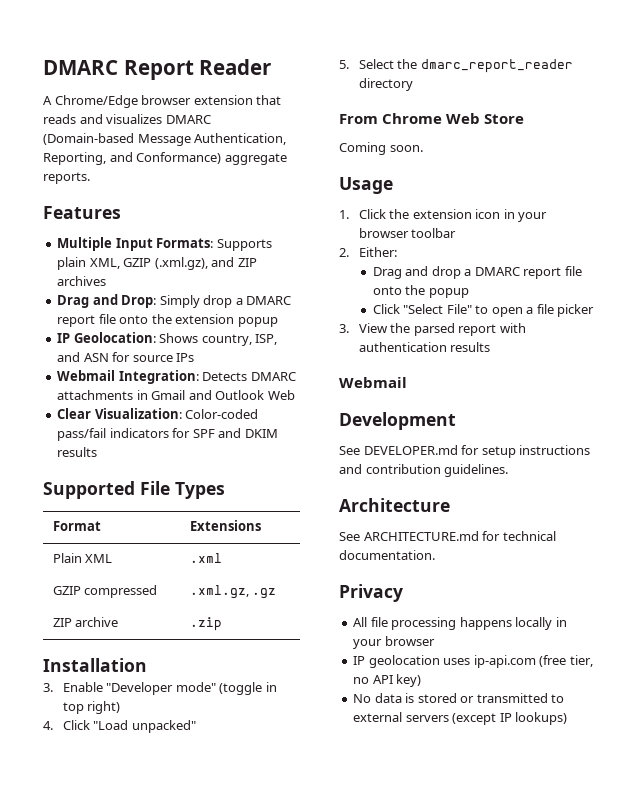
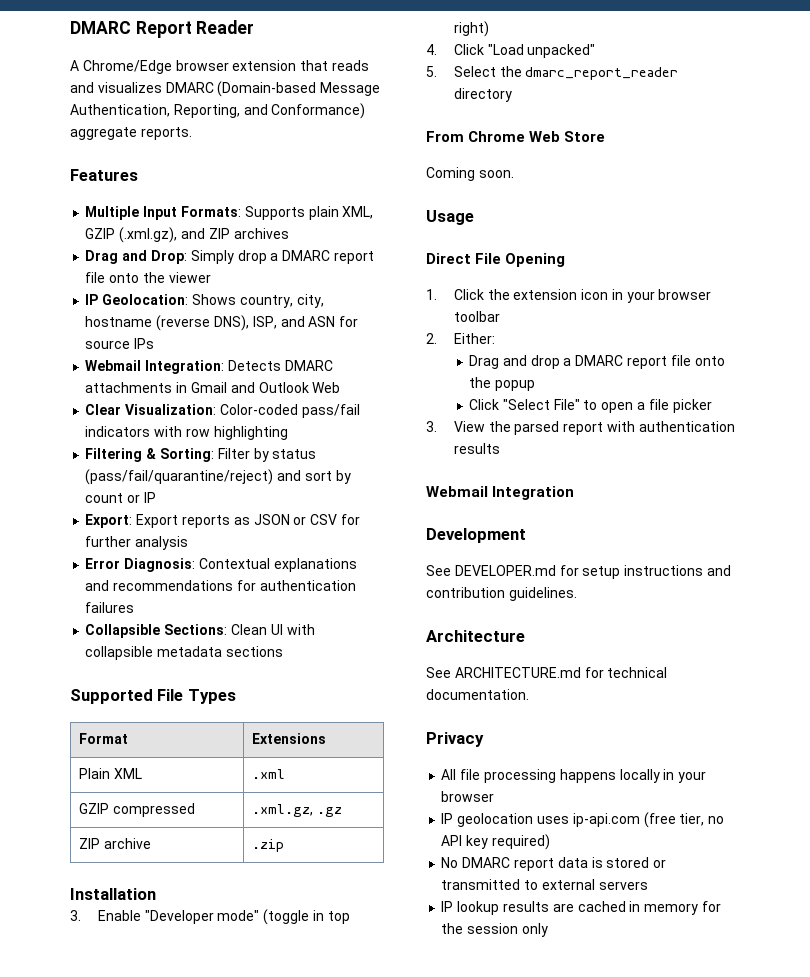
- Drag and Drop: Simply drop a DMARC report file onto the extension popup
+ Drag and Drop: Simply drop a DMARC report file onto the viewer
- IP Geolocation: Shows country, ISP, and ASN for source IPs
+ IP Geolocation: Shows country, city, hostname (reverse DNS), ISP, and ASN for source IPs
- Clear Visualization: Color-coded pass/fail indicators for SPF and DKIM results
+ Clear Visualization: Color-coded pass/fail indicators with row highlighting
+ Filtering & Sorting: Filter by status (pass/fail/quarantine/reject) and sort by count or IP
+ Export: Export reports as JSON or CSV for further analysis
+ Error Diagnosis: Contextual explanations and recommendations for authentication failures
+ Collapsible Sections: Clean UI with collapsible metadata sections
+ Direct File Opening
  3. View the parsed report with authentication results
- Webmail
+ Webmail Integration
- IP geolocation uses ip-api.com (free tier, no API key)
+ IP geolocation uses ip-api.com (free tier, no API key required)
- No data is stored or transmitted to external servers (except IP lookups)
+ No DMARC report data is stored or transmitted to external servers
+ IP lookup results are cached in memory for the session only

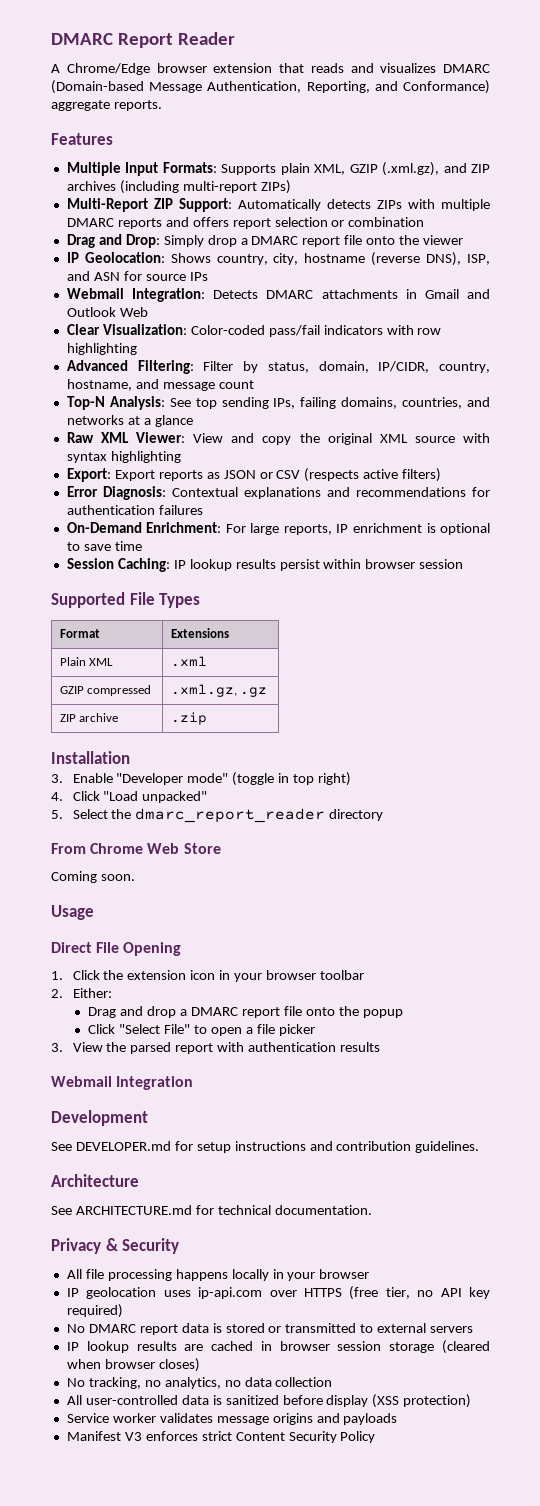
- Multiple Input Formats: Supports plain XML, GZIP (.xml.gz), and ZIP archives
+ Multiple Input Formats: Supports plain XML, GZIP (.xml.gz), and ZIP archives (including multi-report ZIPs)
+ Multi-Report ZIP Support: Automatically detects ZIPs with multiple DMARC reports and offers report selection or combination
- Filtering & Sorting: Filter by status (pass/fail/quarantine/reject) and sort by count or IP
+ Advanced Filtering: Filter by status, domain, IP/CIDR, country, hostname, and message count
+ Top-N Analysis: See top sending IPs, failing domains, countries, and networks at a glance
+ Raw XML Viewer: View and copy the original XML source with syntax highlighting
- Export: Export reports as JSON or CSV for further analysis
+ Export: Export reports as JSON or CSV (respects active filters)
- Collapsible Sections: Clean UI with collapsible metadata sections
+ On-Demand Enrichment: For large reports, IP enrichment is optional to save time
+ Session Caching: IP lookup results persist within browser session
- Privacy
+ Privacy & Security
- IP geolocation uses ip-api.com (free tier, no API key required)
+ IP geolocation uses ip-api.com over HTTPS (free tier, no API key required)
- IP lookup results are cached in memory for the session only
+ IP lookup results are cached in browser session storage (cleared when browser closes)
+ No tracking, no analytics, no data collection
+ All user-controlled data is sanitized before display (XSS protection)
+ Service worker validates message origins and payloads
+ Manifest V3 enforces strict Content Security Policy

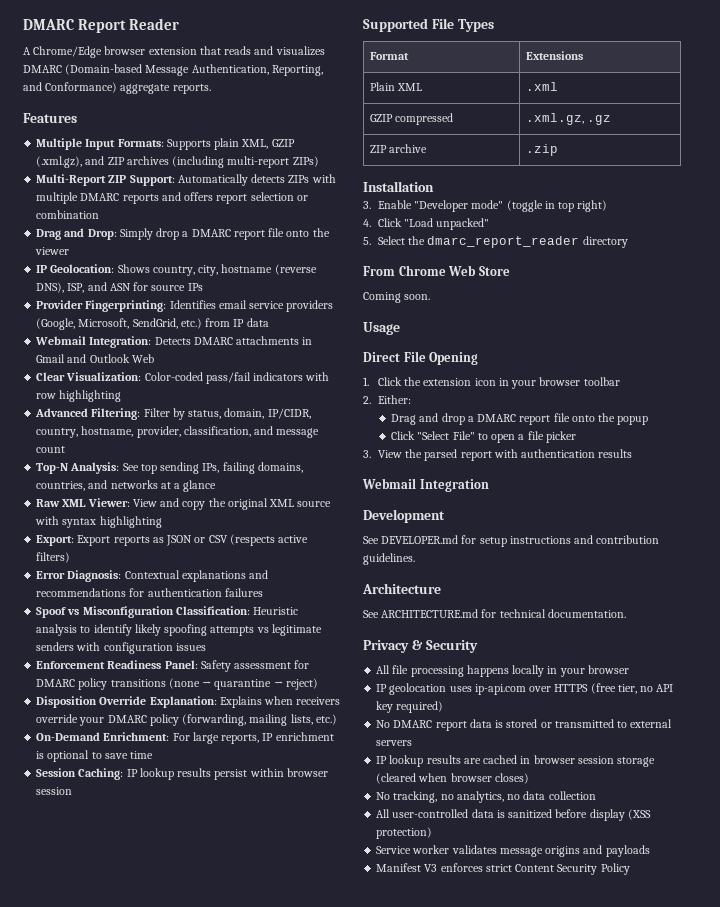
+ Provider Fingerprinting: Identifies email service providers (Google, Microsoft, SendGrid, etc.) from IP data
- Advanced Filtering: Filter by status, domain, IP/CIDR, country, hostname, and message count
+ Advanced Filtering: Filter by status, domain, IP/CIDR, country, hostname, provider, classification, and message count
+ Spoof vs Misconfiguration Classification: Heuristic analysis to identify likely spoofing attempts vs legitimate senders with configuration issues
+ Enforcement Readiness Panel: Safety assessment for DMARC policy transitions (none → quarantine → reject)
+ Disposition Override Explanation: Explains when receivers override your DMARC policy (forwarding, mailing lists, etc.)

